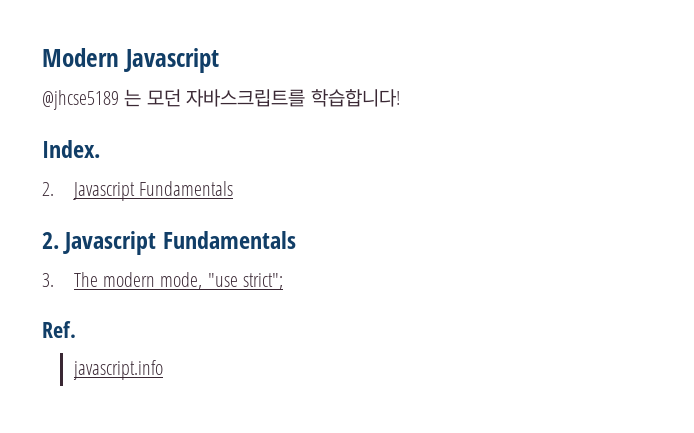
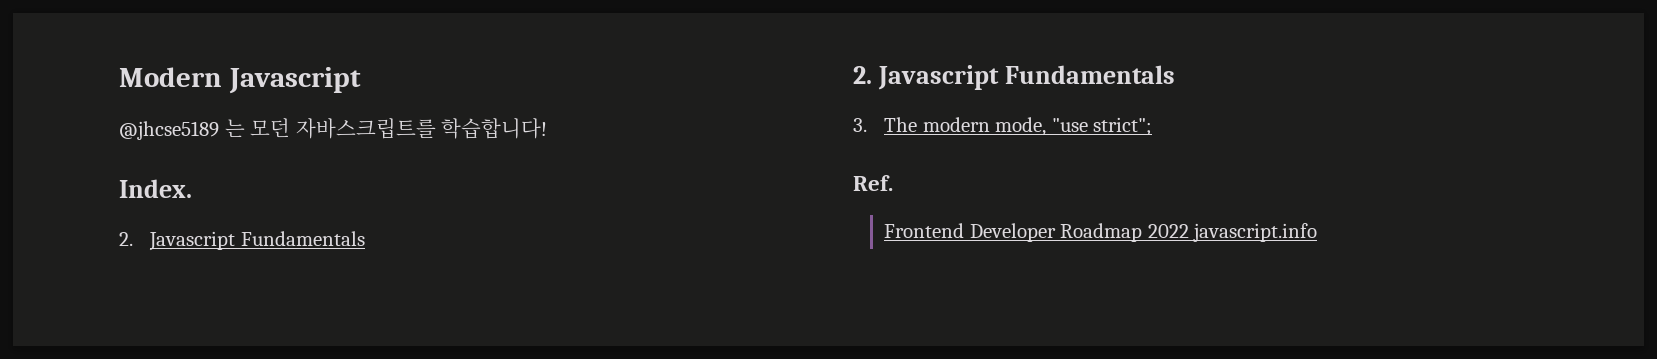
- javascript.info
+ Frontend Developer Roadmap 2022 javascript.info

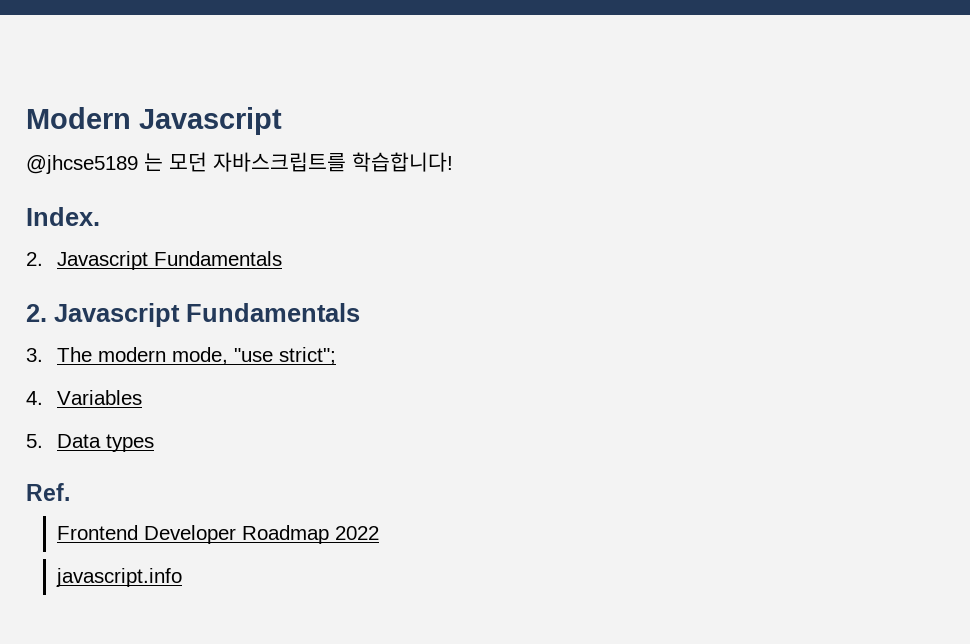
+ 4. Variables
+ 5. Data types
- Frontend Developer Roadmap 2022 javascript.info
+ Frontend Developer Roadmap 2022
+ javascript.info

